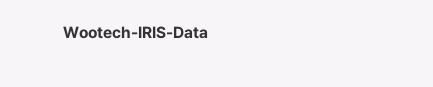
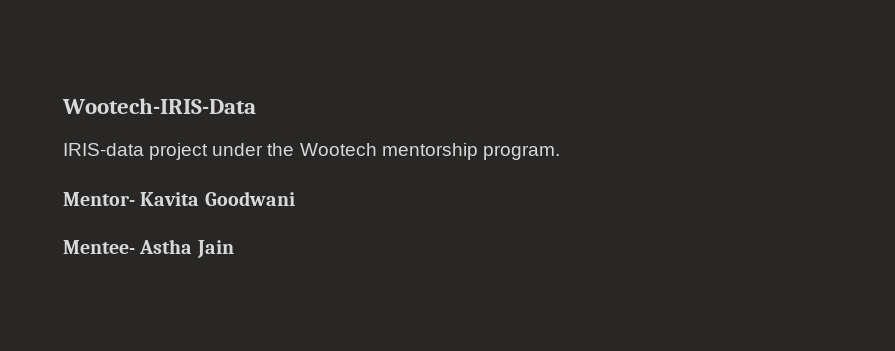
+ IRIS-data project under the Wootech mentorship program.
+ Mentor- Kavita Goodwani
+ Mentee- Astha Jain

